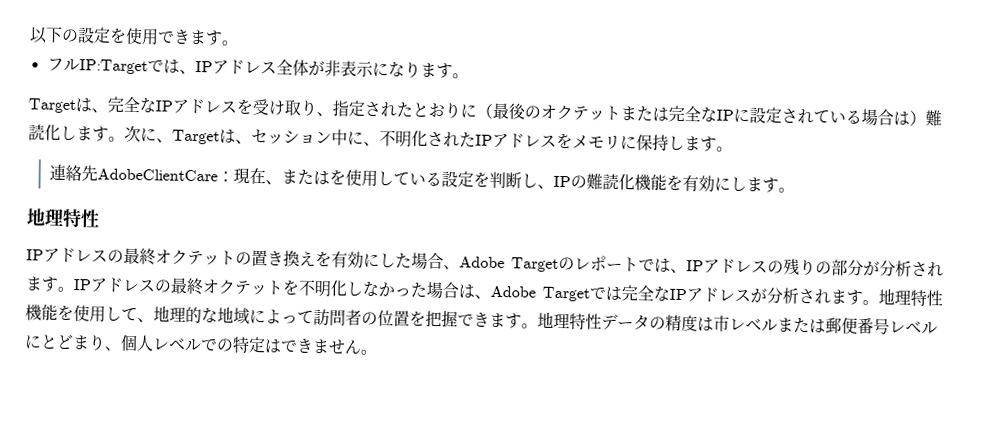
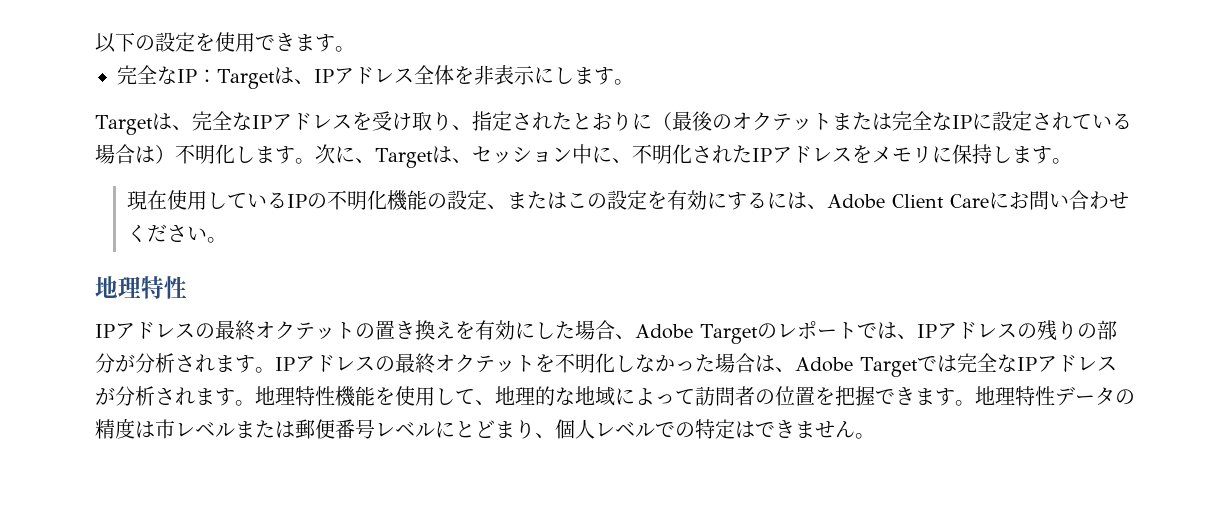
- フルIP:Targetでは、IPアドレス全体が非表示になります。
+ 完全なIP：Targetは、IPアドレス全体を非表示にします。
- Targetは、完全なIPアドレスを受け取り、指定されたとおりに（最後のオクテットまたは完全なIPに設定されている場合は）難読化します。
+ Targetは、完全なIPアドレスを受け取り、指定されたとおりに（最後のオクテットまたは完全なIPに設定されている場合は）不明化します。
- 連絡先AdobeClientCare：現在、またはを使用している設定を判断し、IPの難読化機能を有効にします。
+ 現在使用しているIPの不明化機能の設定、またはこの設定を有効にするには、Adobe Client Careにお問い合わせください。

